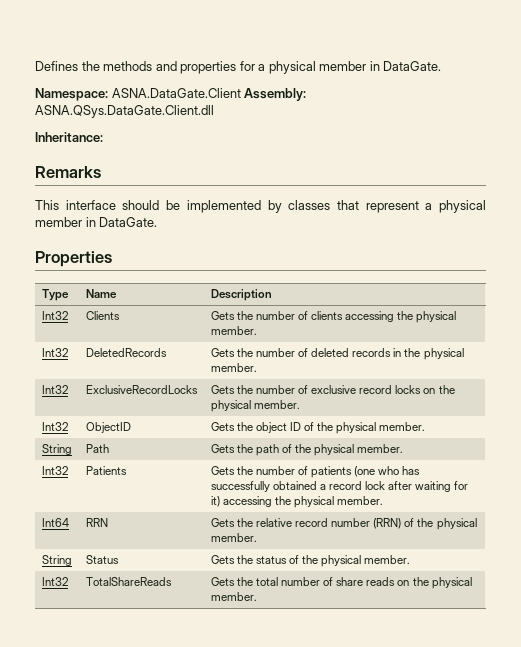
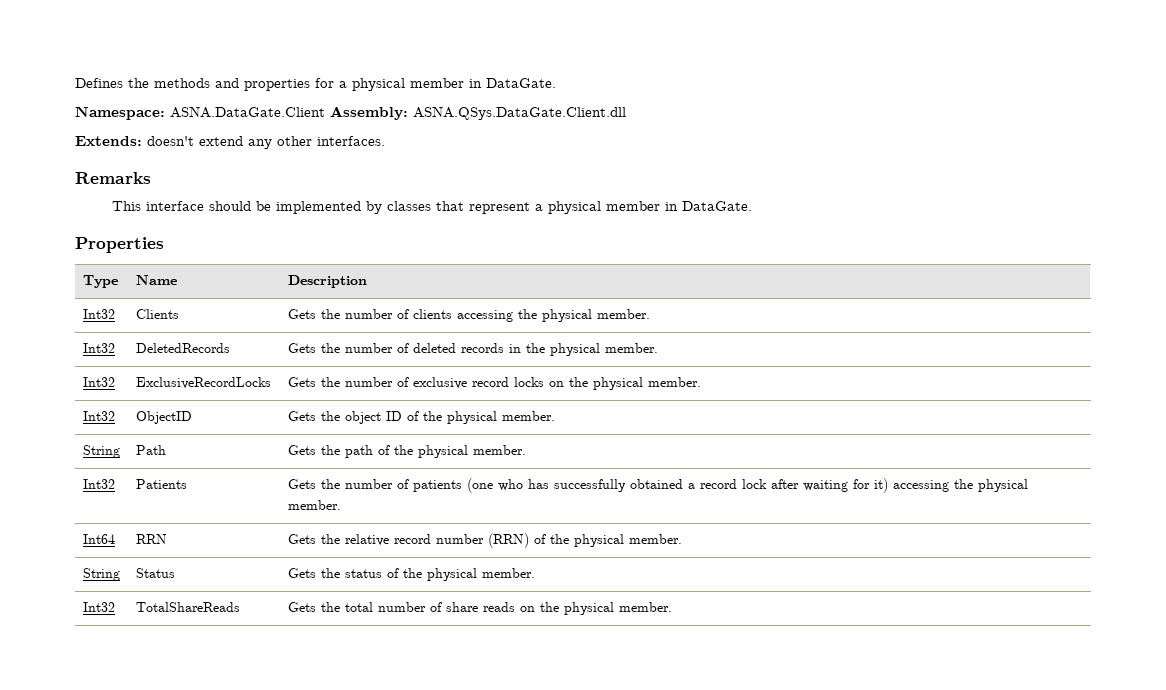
- Inheritance:
+ Extends: doesn't extend any other interfaces.

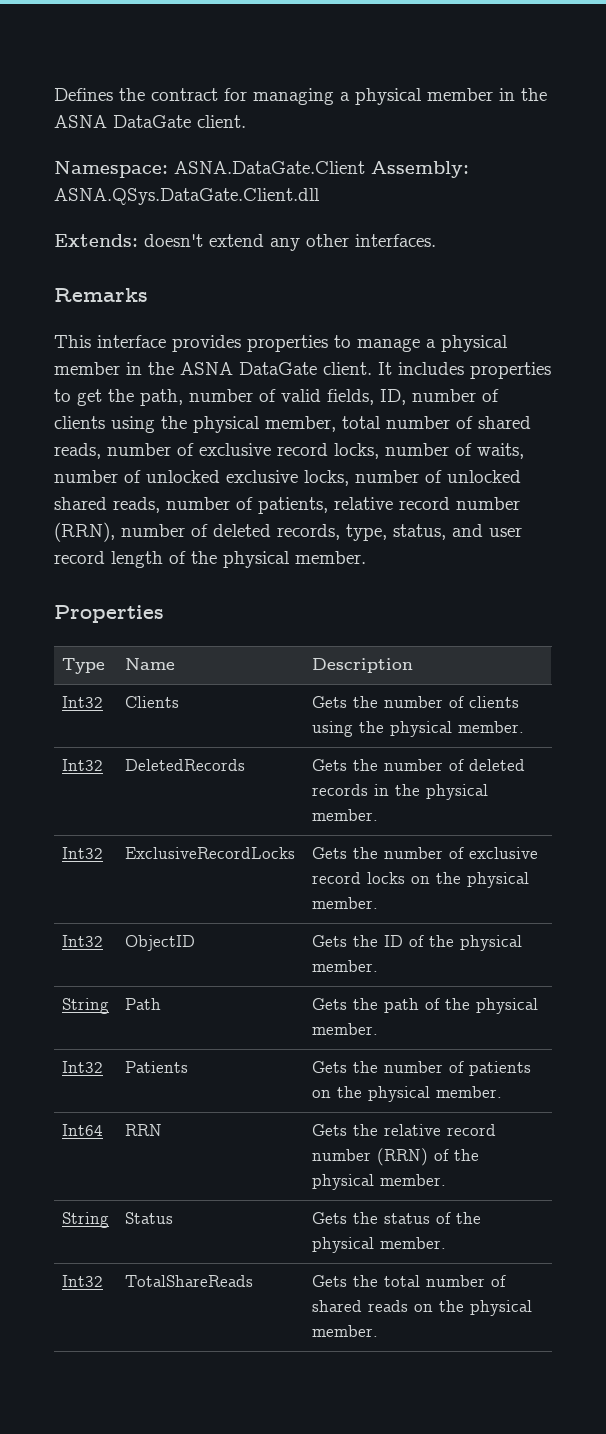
- Defines the methods and properties for a physical member in DataGate.
+ Defines the contract for managing a physical member in the ASNA DataGate client.
- This interface should be implemented by classes that represent a physical member in DataGate.
+ This interface provides properties to manage a physical member in the ASNA DataGate client. It includes properties to get the path, number of valid fields, ID, number of clients using the physical member, total number of shared reads, number of exclusive record locks, number of waits, number of unlocked exclusive locks, number of unlocked shared reads, number of patients, relative record number (RRN), number of deleted records, type, status, and user record length of the physical member.
- Int32 | Clients | Gets the number of clients accessing the physical member.
+ Int32 | Clients | Gets the number of clients using the physical member.
- Int32 | ObjectID | Gets the object ID of the physical member.
+ Int32 | ObjectID | Gets the ID of the physical member.
- Int32 | Patients | Gets the number of patients (one who has successfully obtained a record lock after waiting for it) accessing the physical member.
+ Int32 | Patients | Gets the number of patients on the physical member.
- Int32 | TotalShareReads | Gets the total number of share reads on the physical member.
+ Int32 | TotalShareReads | Gets the total number of shared reads on the physical member.

